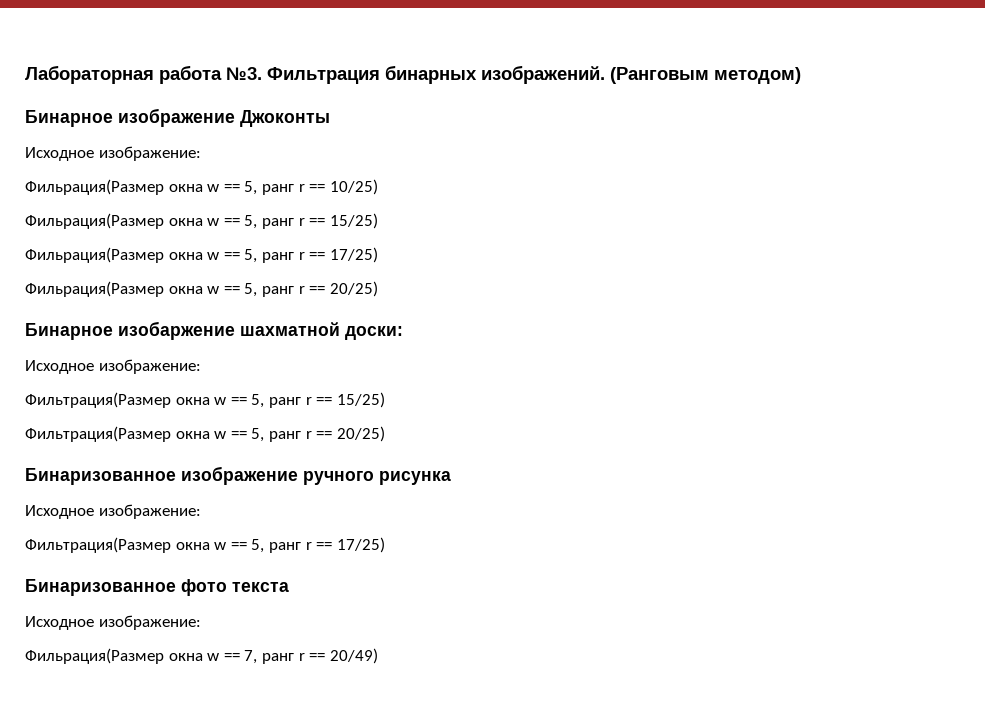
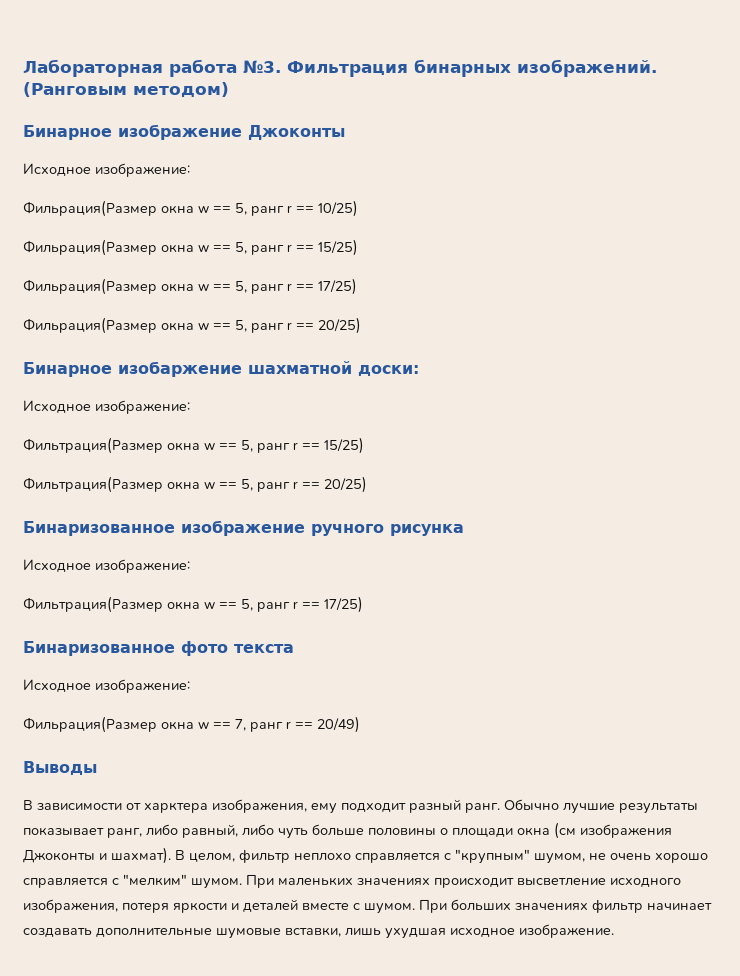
+ Выводы
+ В зависимости от харктера изображения, ему подходит разный ранг. Обычно лучшие результаты показывает ранг, либо равный, либо чуть больше половины о площади окна (см изображения Джоконты и шахмат). В целом, фильтр неплохо справляется с "крупным" шумом, не очень хорошо справляется с "мелким" шумом. При маленьких значениях происходит высветление исходного изображения, потеря яркости и деталей вместе с шумом. При больших значениях фильтр начинает создавать дополнительные шумовые вставки, лишь ухудшая исходное изображение.

